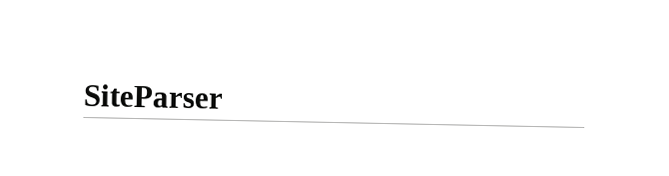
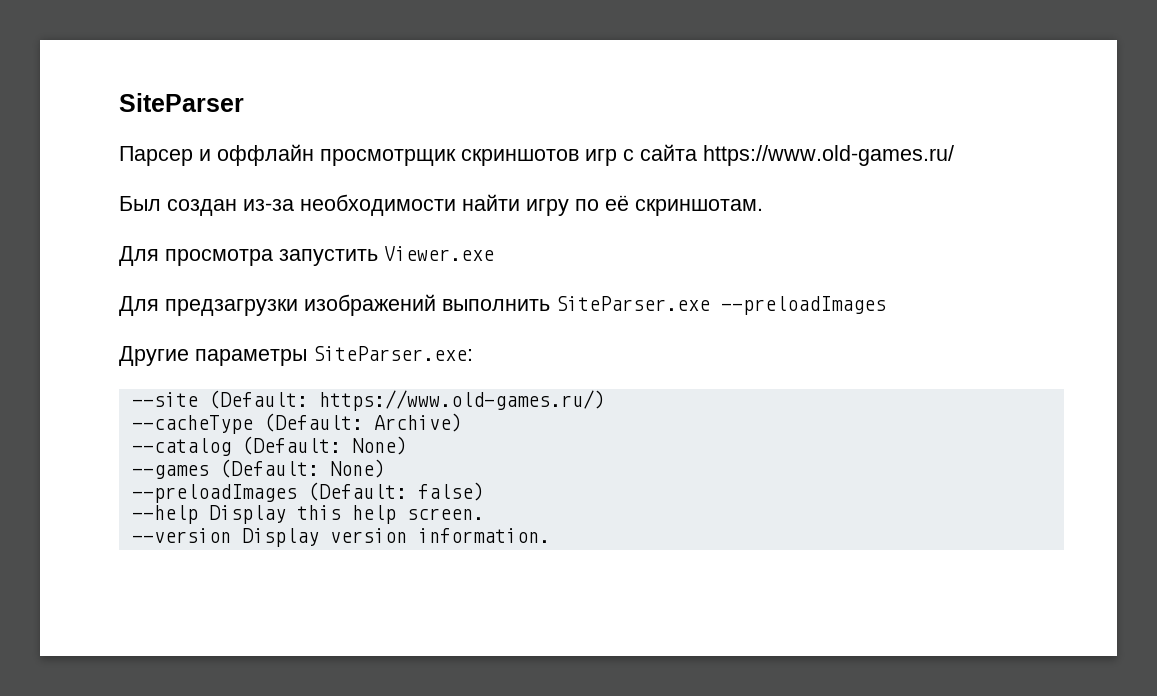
+ Парсер и оффлайн просмотрщик скриншотов игр с сайта https://www.old-games.ru/
+ Был создан из-за необходимости найти игру по её скриншотам.
+ Для просмотра запустить Viewer.exe
+ Для предзагрузки изображений выполнить SiteParser.exe --preloadImages
+ Другие параметры SiteParser.exe:
+ --site (Default: https://www.old-games.ru/)
+ --cacheType (Default: Archive)
+ --catalog (Default: None)
+ --games (Default: None)
+ --preloadImages (Default: false)
+ --help Display this help screen.
+ --version Display version information.

